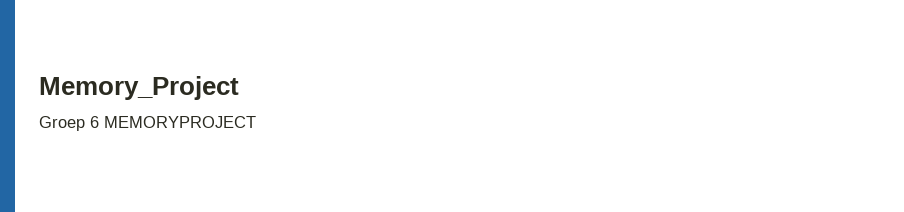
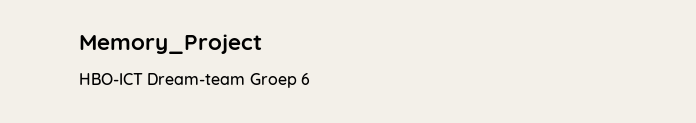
- Groep 6 MEMORYPROJECT
+ HBO-ICT Dream-team Groep 6

